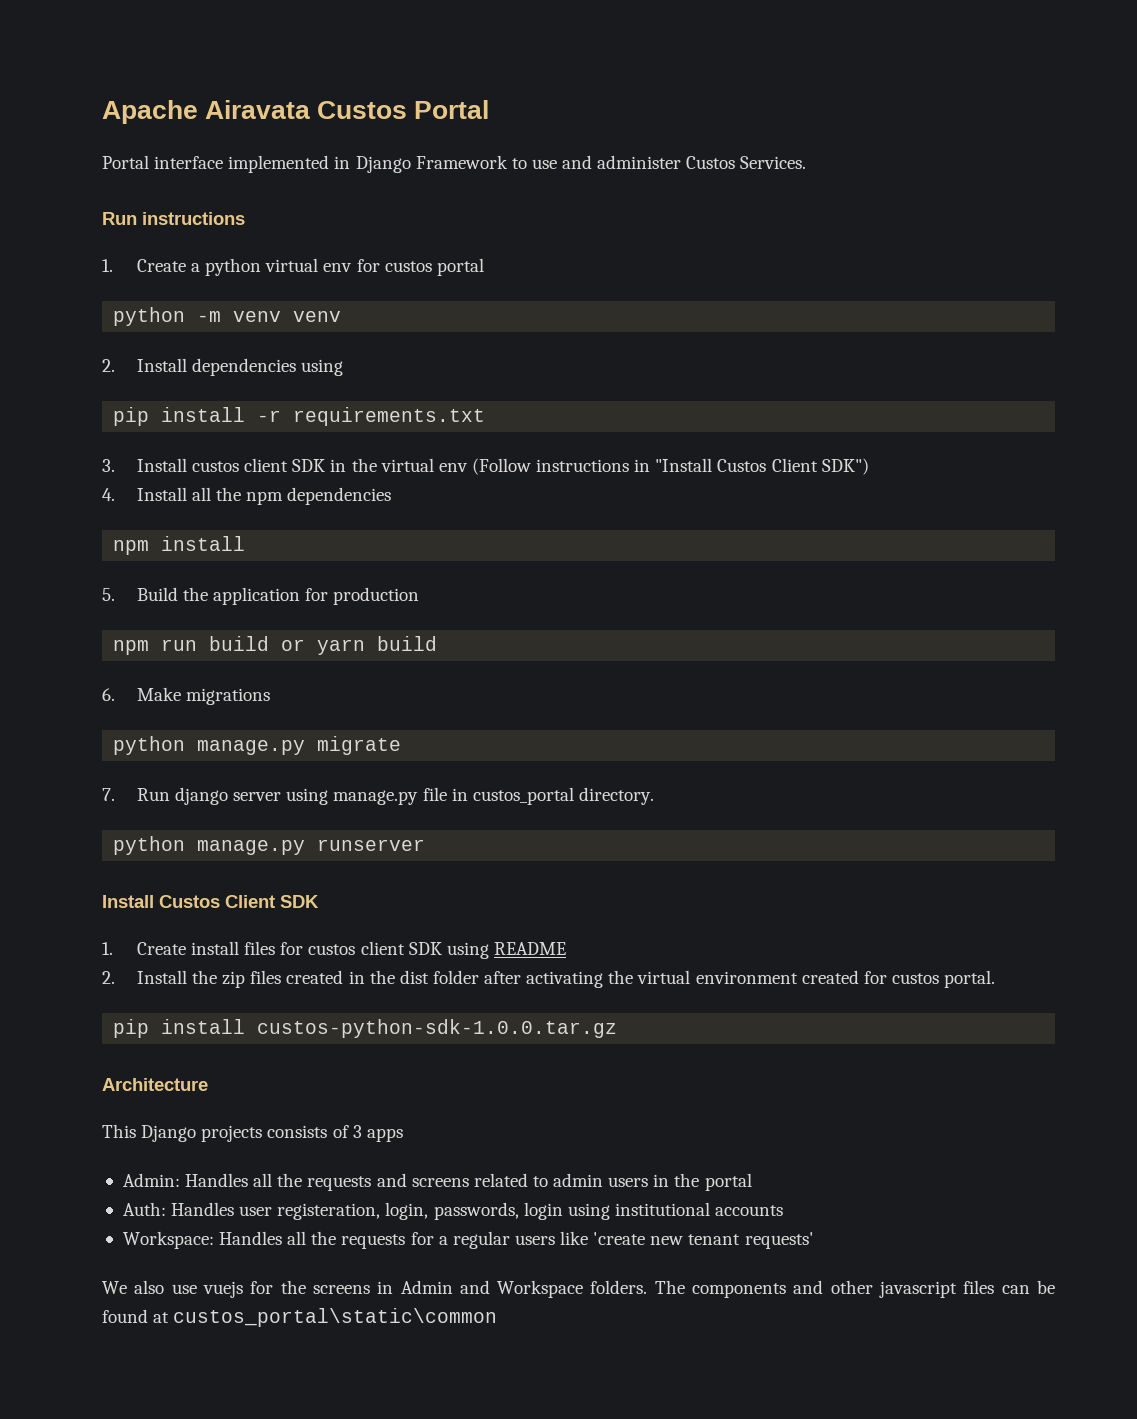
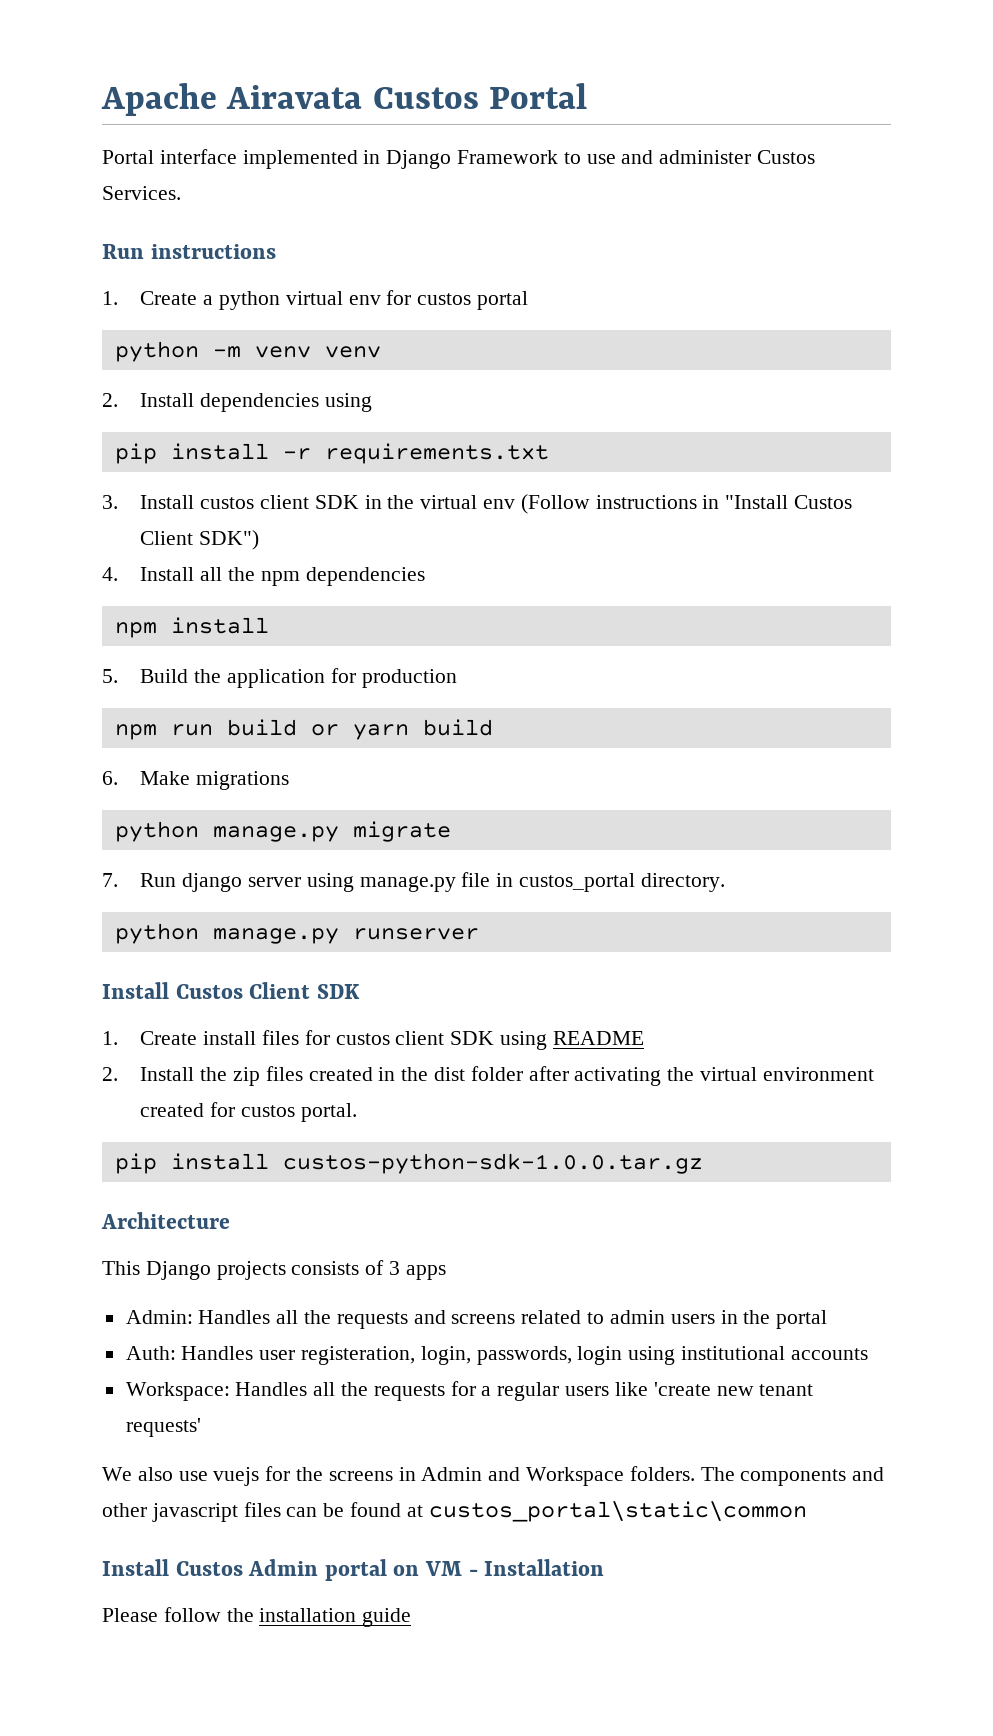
+ Install Custos Admin portal on VM - Installation
+ Please follow the installation guide

